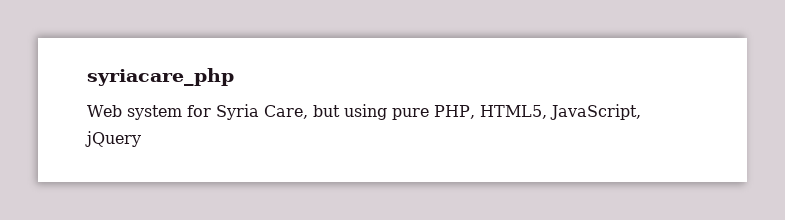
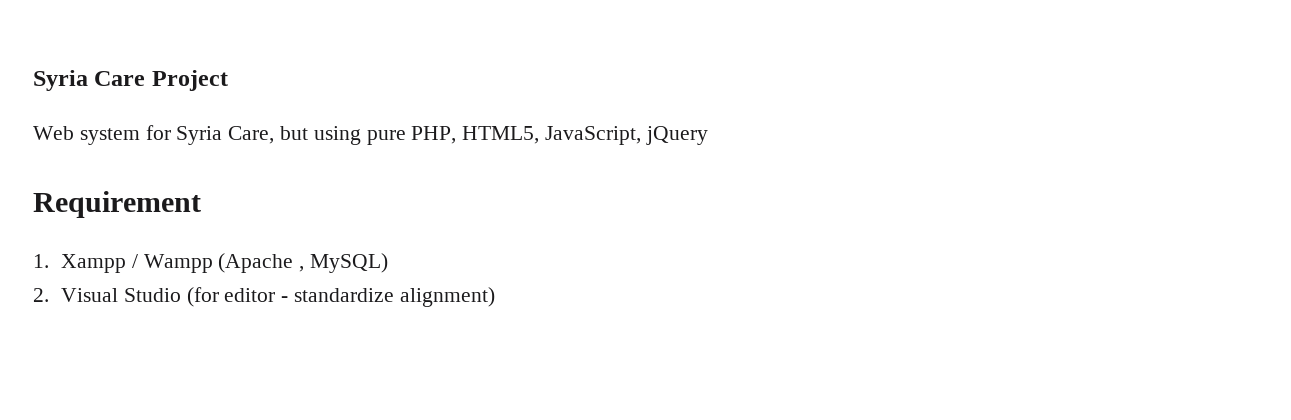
- syriacare_php
+ Syria Care Project
+ Requirement
+ 1. Xampp / Wampp (Apache , MySQL)
+ 2. Visual Studio (for editor - standardize alignment)

